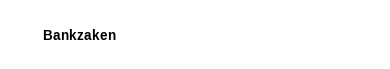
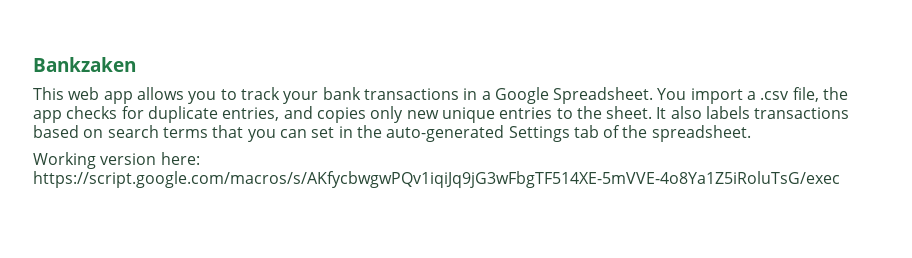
+ This web app allows you to track your bank transactions in a Google Spreadsheet. You import a .csv file, the app checks for duplicate entries, and copies only new unique entries to the sheet. It also labels transactions based on search terms that you can set in the auto-generated Settings tab of the spreadsheet.
+ Working version here: https://script.google.com/macros/s/AKfycbwgwPQv1iqiJq9jG3wFbgTF514XE-5mVVE-4o8Ya1Z5iRoluTsG/exec

